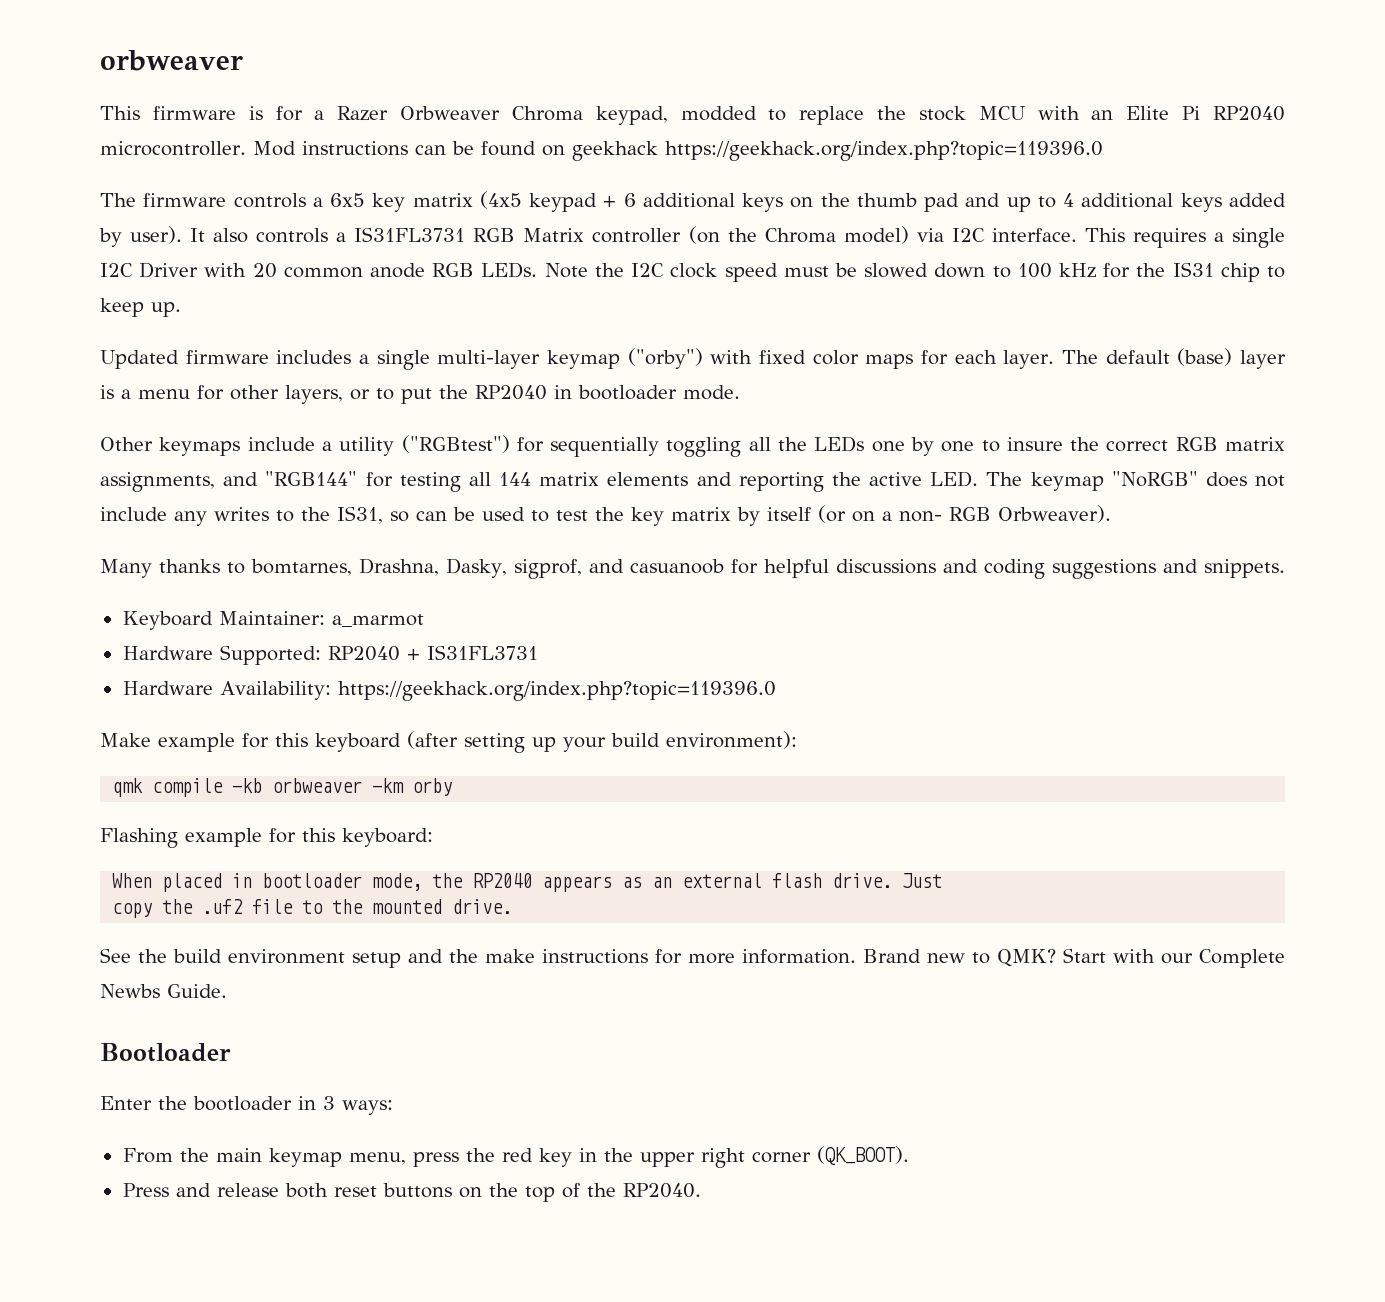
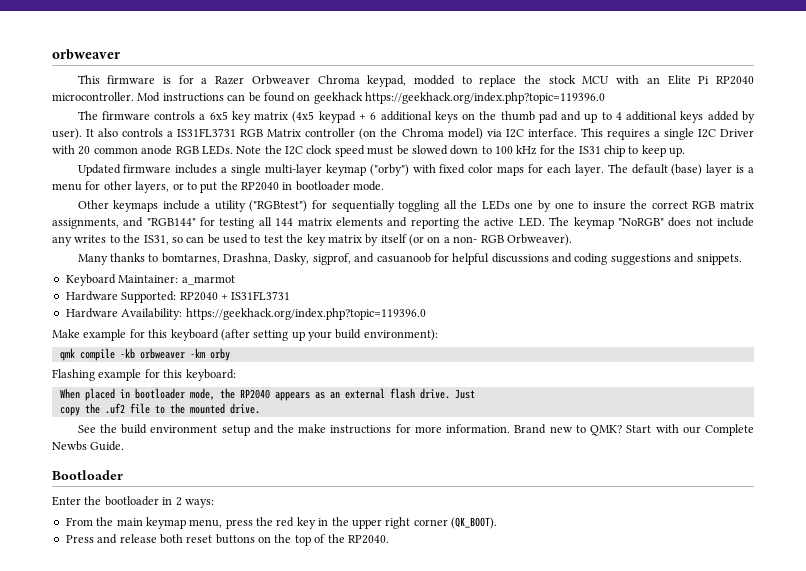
- Enter the bootloader in 3 ways:
+ Enter the bootloader in 2 ways:

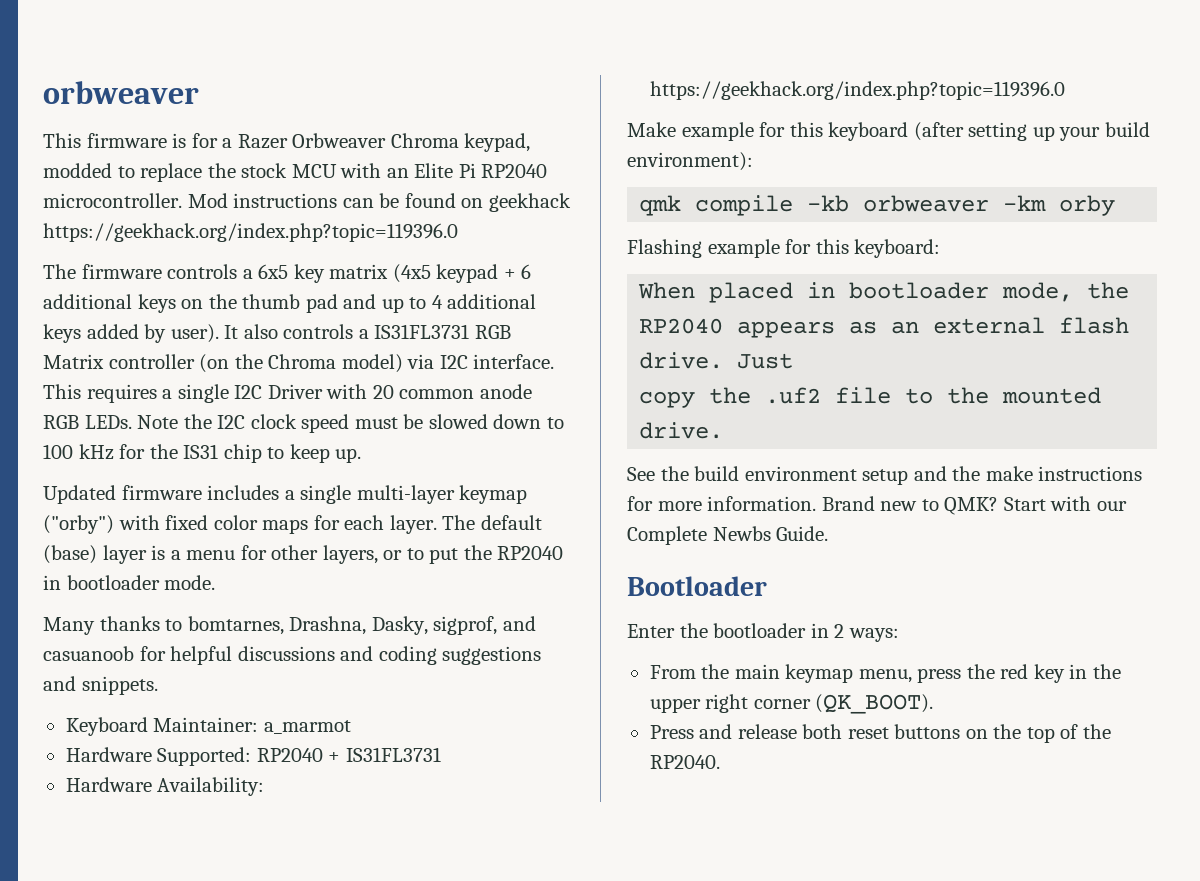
- Other keymaps include a utility ("RGBtest") for sequentially toggling all the LEDs one by one to insure the correct RGB matrix assignments, and "RGB144" for testing all 144 matrix elements and reporting the active LED. The keymap "NoRGB" does not include any writes to the IS31, so can be used to test the key matrix by itself (or on a non- RGB Orbweaver).

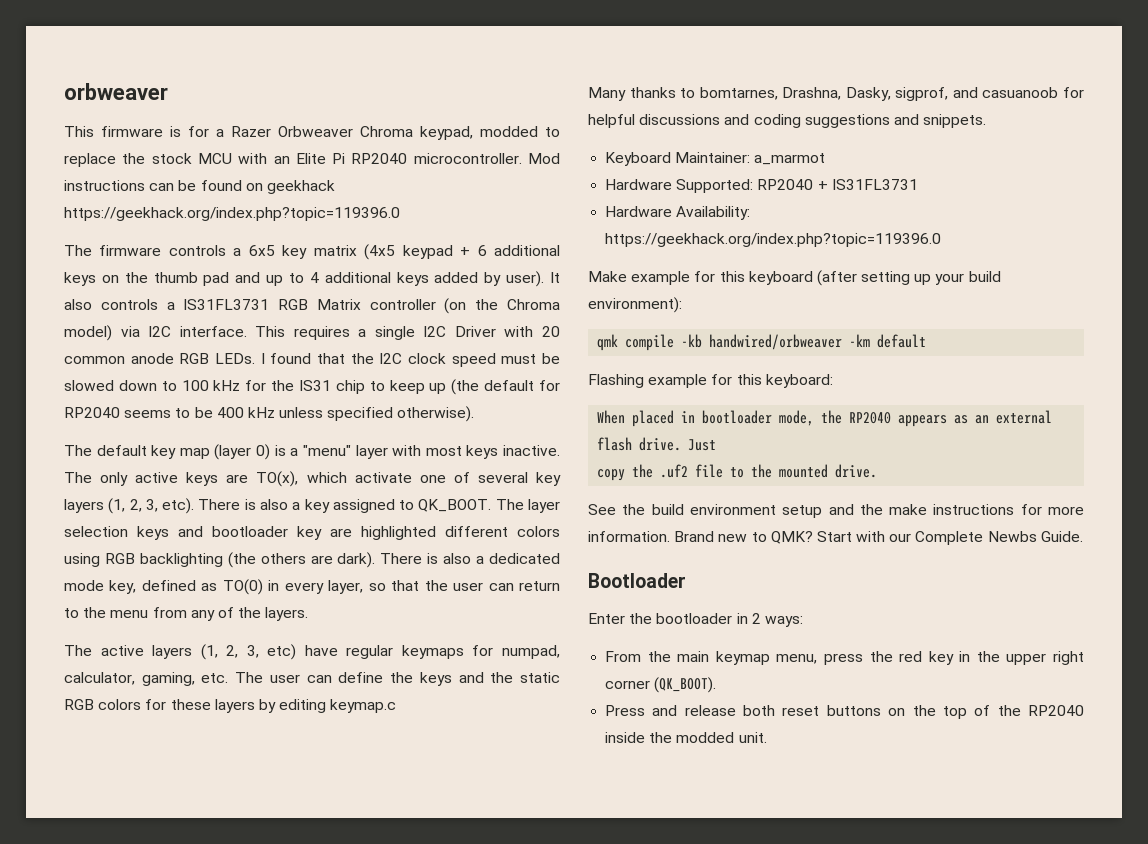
- Note the I2C clock speed must be slowed down to 100 kHz for the IS31 chip to keep up.
- Updated firmware includes a single multi-layer keymap ("orby") with fixed color maps for each layer. The default (base) layer is a menu for other layers, or to put the RP2040 in bootloader mode.
+ I found that the I2C clock speed must be slowed down to 100 kHz for the IS31 chip to keep up (the default for RP2040 seems to be 400 kHz unless specified otherwise).
+ The default key map (layer 0) is a "menu" layer with most keys inactive. The only active keys are TO(x), which activate one of several key layers (1, 2, 3, etc). There is also a key assigned to QK_BOOT. The layer selection keys and bootloader key are highlighted different colors using RGB backlighting (the others are dark). There is also a dedicated mode key, defined as TO(0) in every layer, so that the user can return to the menu from any of the layers.
+ The active layers (1, 2, 3, etc) have regular keymaps for numpad, calculator, gaming, etc. The user can define the keys and the static RGB colors for these layers by editing keymap.c
- qmk compile -kb orbweaver -km orby
+ qmk compile -kb handwired/orbweaver -km default
- Press and release both reset buttons on the top of the RP2040.
+ Press and release both reset buttons on the top of the RP2040 inside the modded unit.

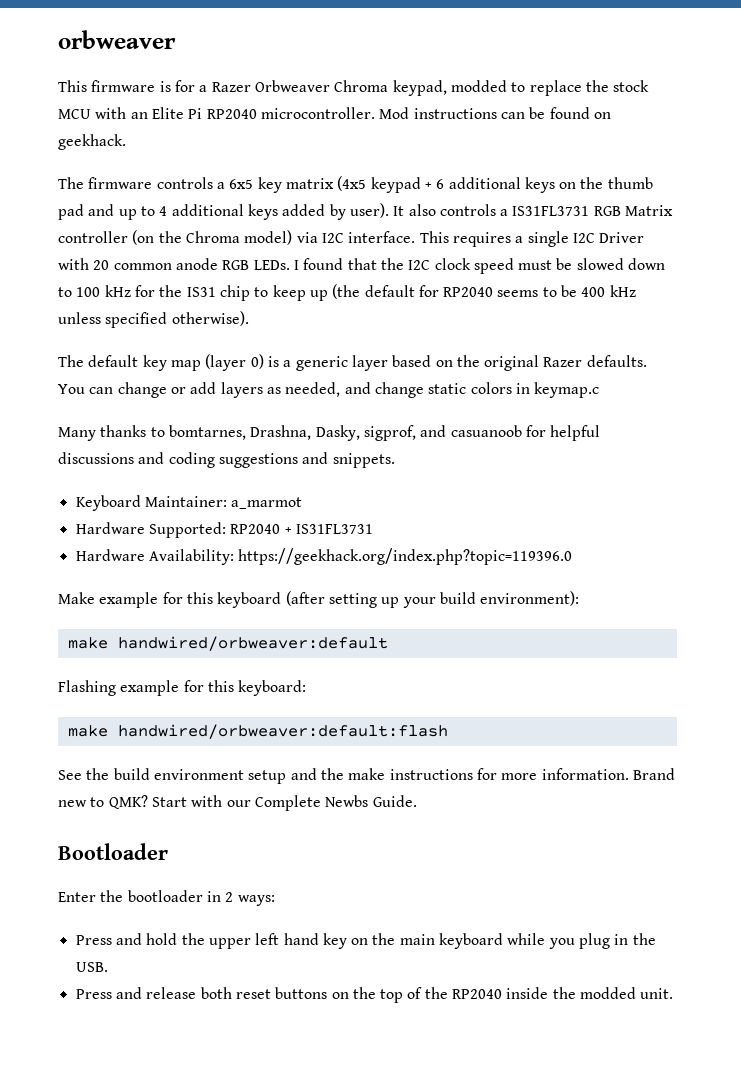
- Mod instructions can be found on geekhack https://geekhack.org/index.php?topic=119396.0
+ Mod instructions can be found on geekhack.
- The default key map (layer 0) is a "menu" layer with most keys inactive. The only active keys are TO(x), which activate one of several key layers (1, 2, 3, etc). There is also a key assigned to QK_BOOT. The layer selection keys and bootloader key are highlighted different colors using RGB backlighting (the others are dark). There is also a dedicated mode key, defined as TO(0) in every layer, so that the user can return to the menu from any of the layers.
- The active layers (1, 2, 3, etc) have regular keymaps for numpad, calculator, gaming, etc. The user can define the keys and the static RGB colors for these layers by editing keymap.c
+ The default key map (layer 0) is a generic layer based on the original Razer defaults. You can change or add layers as needed, and change static colors in keymap.c
- qmk compile -kb handwired/orbweaver -km default
+ make handwired/orbweaver:default
- When placed in bootloader mode, the RP2040 appears as an external flash drive. Just
- copy the .uf2 file to the mounted drive.
+ make handwired/orbweaver:default:flash
- From the main keymap menu, press the red key in the upper right corner (QK_BOOT).
+ Press and hold the upper left hand key on the main keyboard while you plug in the USB.

